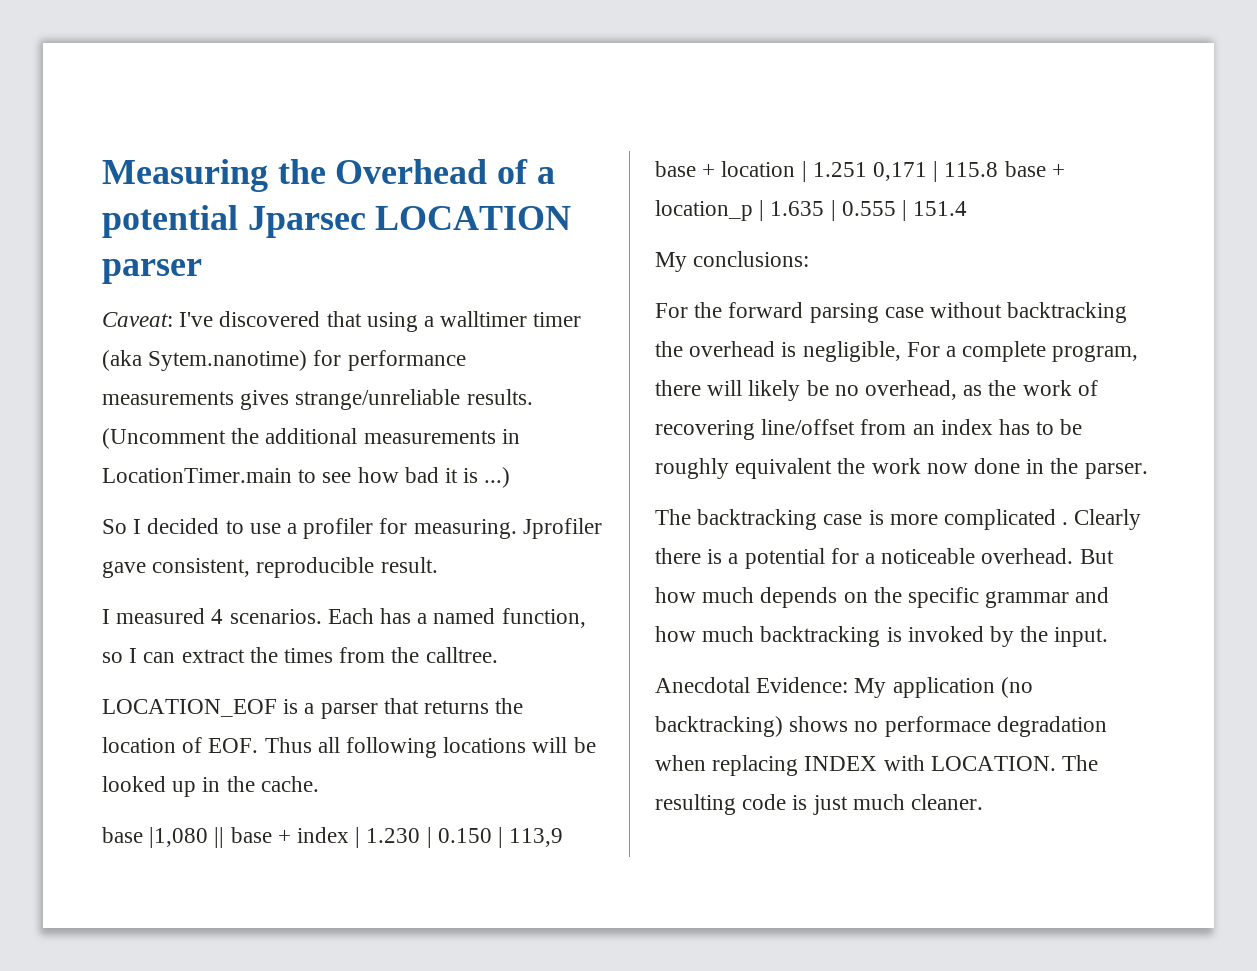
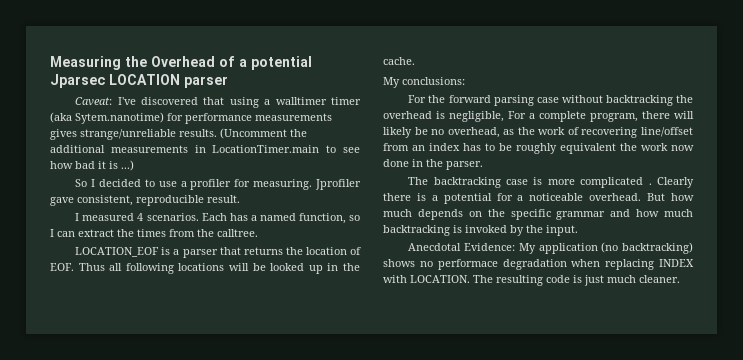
- base |1,080 || base + index | 1.230 | 0.150 | 113,9 base + location | 1.251 0,171 | 115.8 base + location_p | 1.635 | 0.555 | 151.4

